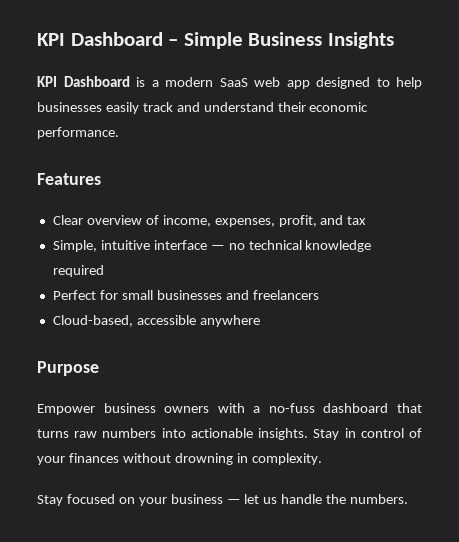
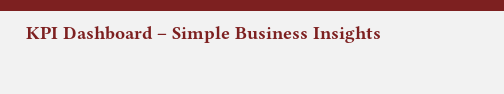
- KPI Dashboard is a modern SaaS web app designed to help businesses easily track and understand their economic performance.
- Features
- Clear overview of income, expenses, profit, and tax
- Simple, intuitive interface — no technical knowledge required
- Perfect for small businesses and freelancers
- Cloud-based, accessible anywhere
- Purpose
- Empower business owners with a no-fuss dashboard that turns raw numbers into actionable insights. Stay in control of your finances without drowning in complexity.
- Stay focused on your business — let us handle the numbers.

